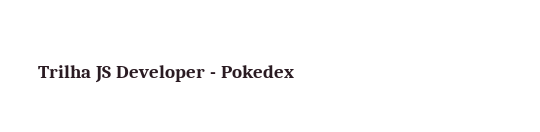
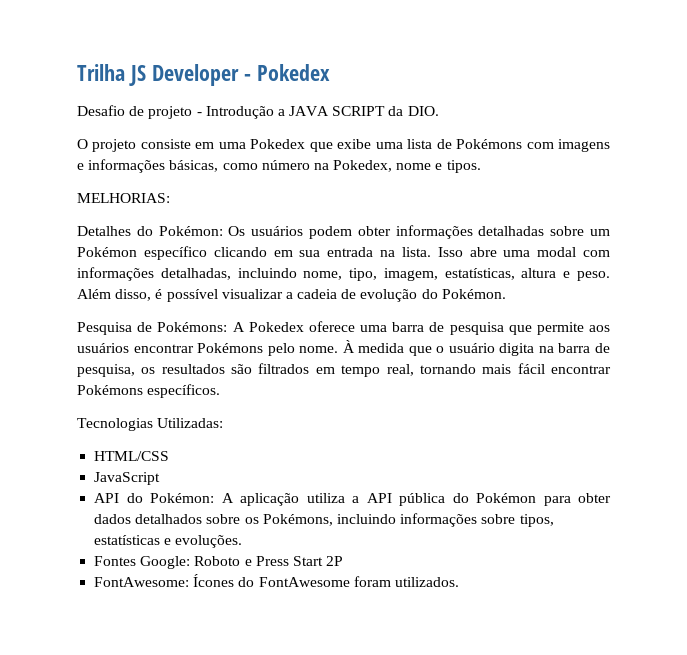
+ Desafio de projeto - Introdução a JAVA SCRIPT da DIO.
+ O projeto consiste em uma Pokedex que exibe uma lista de Pokémons com imagens e informações básicas, como número na Pokedex, nome e tipos.
+ MELHORIAS:
+ Detalhes do Pokémon: Os usuários podem obter informações detalhadas sobre um Pokémon específico clicando em sua entrada na lista. Isso abre uma modal com informações detalhadas, incluindo nome, tipo, imagem, estatísticas, altura e peso. Além disso, é possível visualizar a cadeia de evolução do Pokémon.
+ Pesquisa de Pokémons: A Pokedex oferece uma barra de pesquisa que permite aos usuários encontrar Pokémons pelo nome. À medida que o usuário digita na barra de pesquisa, os resultados são filtrados em tempo real, tornando mais fácil encontrar Pokémons específicos.
+ Tecnologias Utilizadas:
+ HTML/CSS
+ JavaScript
+ API do Pokémon: A aplicação utiliza a API pública do Pokémon para obter dados detalhados sobre os Pokémons, incluindo informações sobre tipos, estatísticas e evoluções.
+ Fontes Google: Roboto e Press Start 2P
+ FontAwesome: Ícones do FontAwesome foram utilizados.

